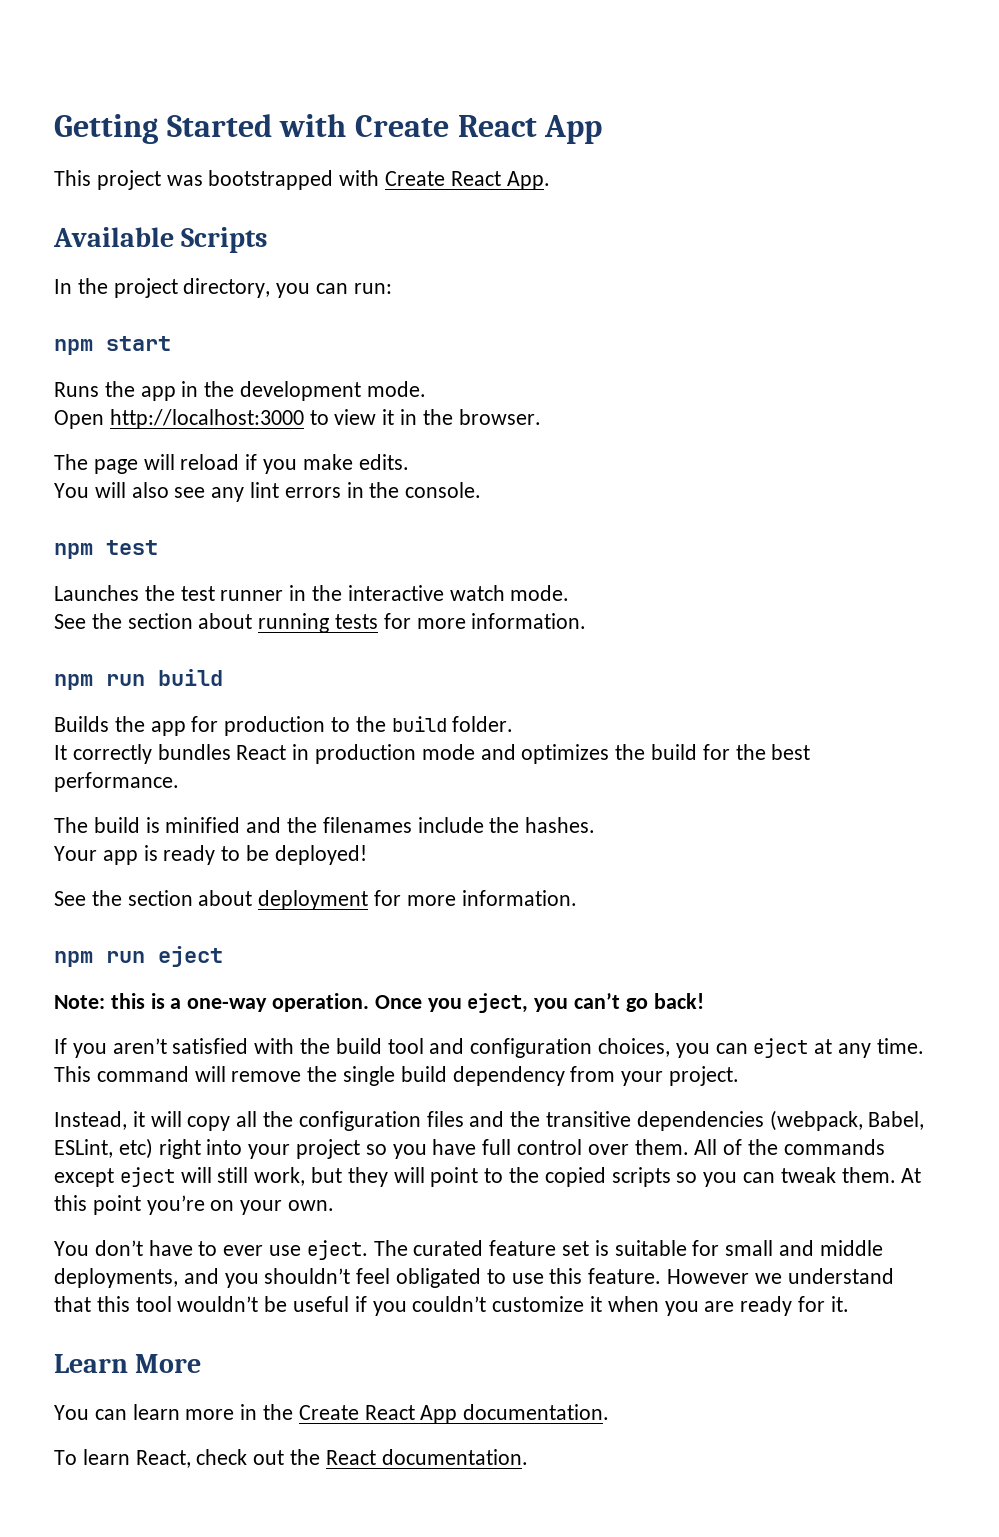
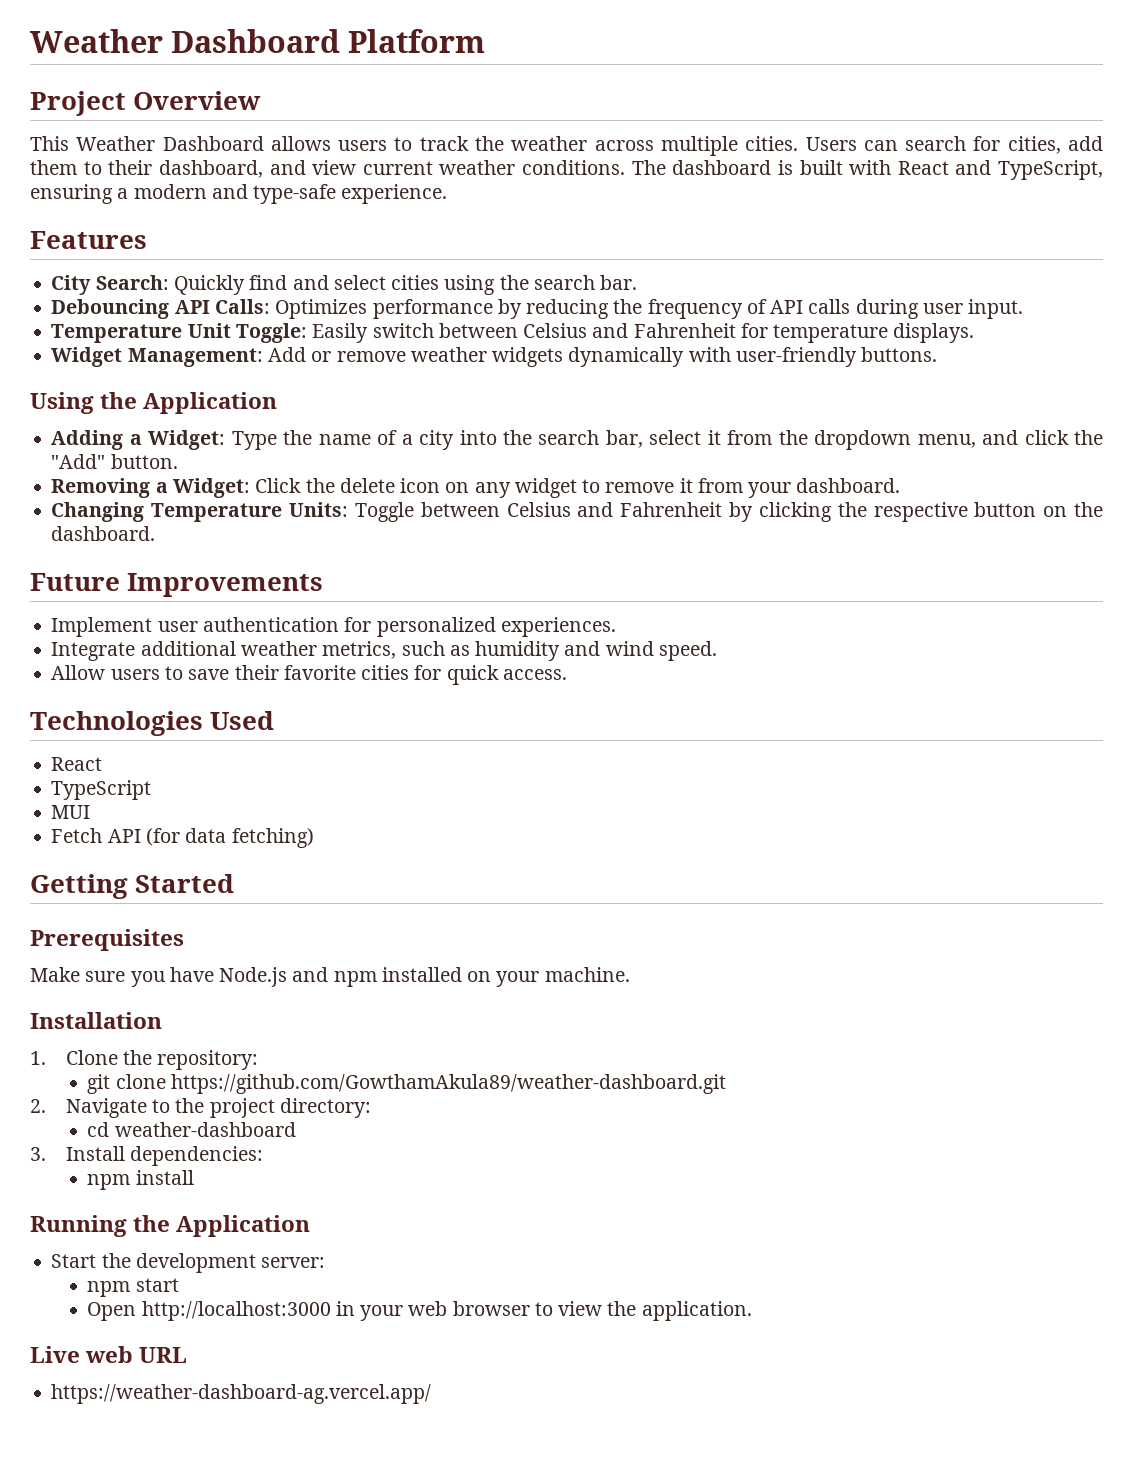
- Getting Started with Create React App
- This project was bootstrapped with Create React App.
- Available Scripts
- In the project directory, you can run:
+ Weather Dashboard Platform
+ Project Overview
+ This Weather Dashboard allows users to track the weather across multiple cities. Users can search for cities, add them to their dashboard, and view current weather conditions. The dashboard is built with React and TypeScript, ensuring a modern and type-safe experience.
+ Features
+ City Search: Quickly find and select cities using the search bar.
+ Debouncing API Calls: Optimizes performance by reducing the frequency of API calls during user input.
+ Temperature Unit Toggle: Easily switch between Celsius and Fahrenheit for temperature displays.
+ Widget Management: Add or remove weather widgets dynamically with user-friendly buttons.
+ Using the Application
+ Adding a Widget: Type the name of a city into the search bar, select it from the dropdown menu, and click the "Add" button.
+ Removing a Widget: Click the delete icon on any widget to remove it from your dashboard.
+ Changing Temperature Units: Toggle between Celsius and Fahrenheit by clicking the respective button on the dashboard.
+ Future Improvements
+ Implement user authentication for personalized experiences.
+ Integrate additional weather metrics, such as humidity and wind speed.
+ Allow users to save their favorite cities for quick access.
+ Technologies Used
+ React
+ TypeScript
+ MUI
+ Fetch API (for data fetching)
+ Getting Started
+ Prerequisites
+ Make sure you have Node.js and npm installed on your machine.
+ Installation
+ 1. Clone the repository:
+ git clone https://github.com/GowthamAkula89/weather-dashboard.git
+ 2. Navigate to the project directory:
+ cd weather-dashboard
+ 3. Install dependencies:
+ npm install
+ Running the Application
+ Start the development server:
  npm start
- Runs the app in the development mode.
- Open http://localhost:3000 to view it in the browser.
- The page will reload if you make edits.
- You will also see any lint errors in the console.
- npm test
- Launches the test runner in the interactive watch mode.
- See the section about running tests for more information.
- npm run build
- Builds the app for production to the build folder.
- It correctly bundles React in production mode and optimizes the build for the best performance.
- The build is minified and the filenames include the hashes.
- Your app is ready to be deployed!
- See the section about deployment for more information.
- npm run eject
- Note: this is a one-way operation. Once you eject, you can’t go back!
- If you aren’t satisfied with the build tool and configuration choices, you can eject at any time. This command will remove the single build dependency from your project.
- Instead, it will copy all the configuration files and the transitive dependencies (webpack, Babel, ESLint, etc) right into your project so you have full control over them. All of the commands except eject will still work, but they will point to the copied scripts so you can tweak them. At this point you’re on your own.
- You don’t have to ever use eject. The curated feature set is suitable for small and middle deployments, and you shouldn’t feel obligated to use this feature. However we understand that this tool wouldn’t be useful if you couldn’t customize it when you are ready for it.
- Learn More
- You can learn more in the Create React App documentation.
- To learn React, check out the React documentation.
+ Open http://localhost:3000 in your web browser to view the application.
+ Live web URL
+ https://weather-dashboard-ag.vercel.app/

